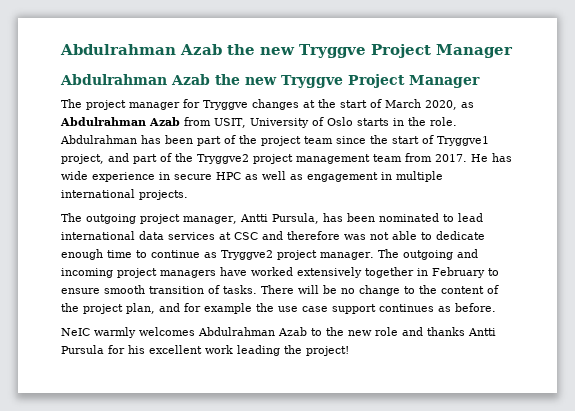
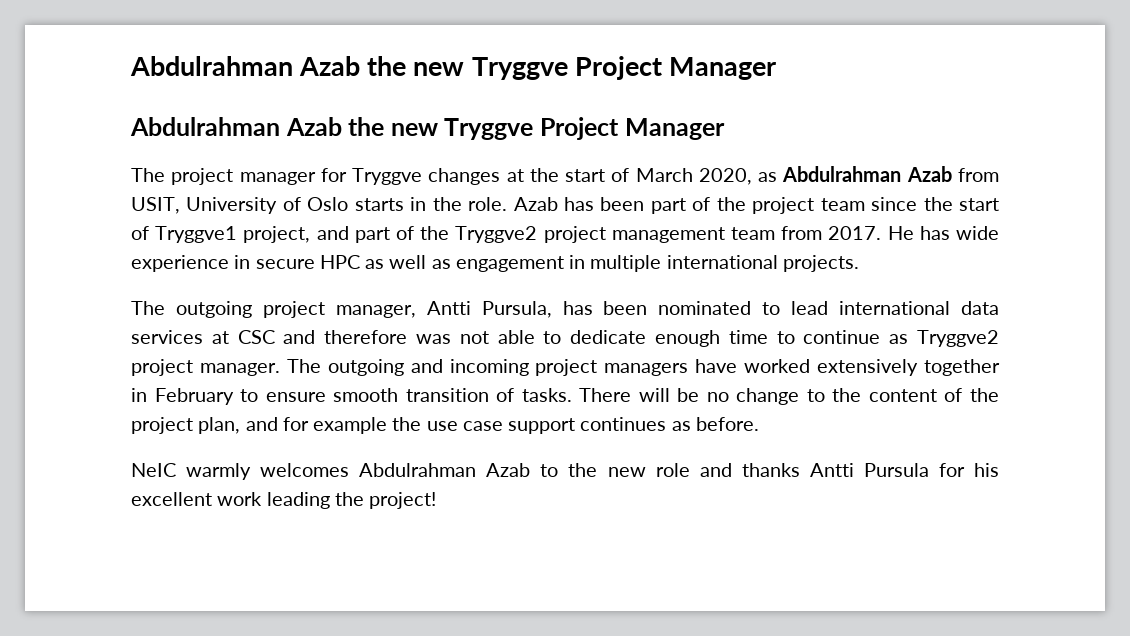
- Abdulrahman has been part of the project team since the start of Tryggve1 project, and part of the Tryggve2 project management team from 2017.
+ Azab has been part of the project team since the start of Tryggve1 project, and part of the Tryggve2 project management team from 2017.

